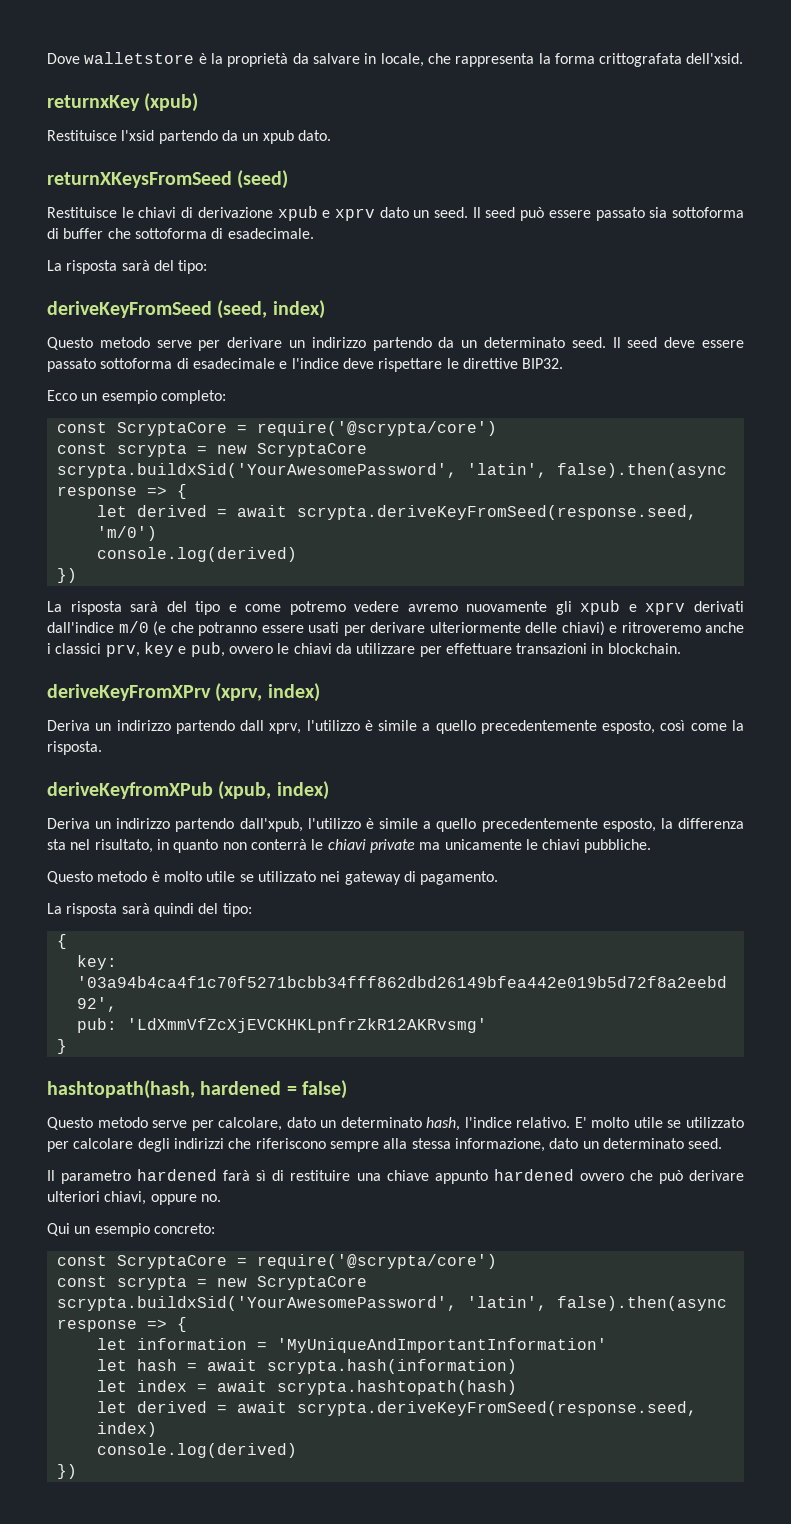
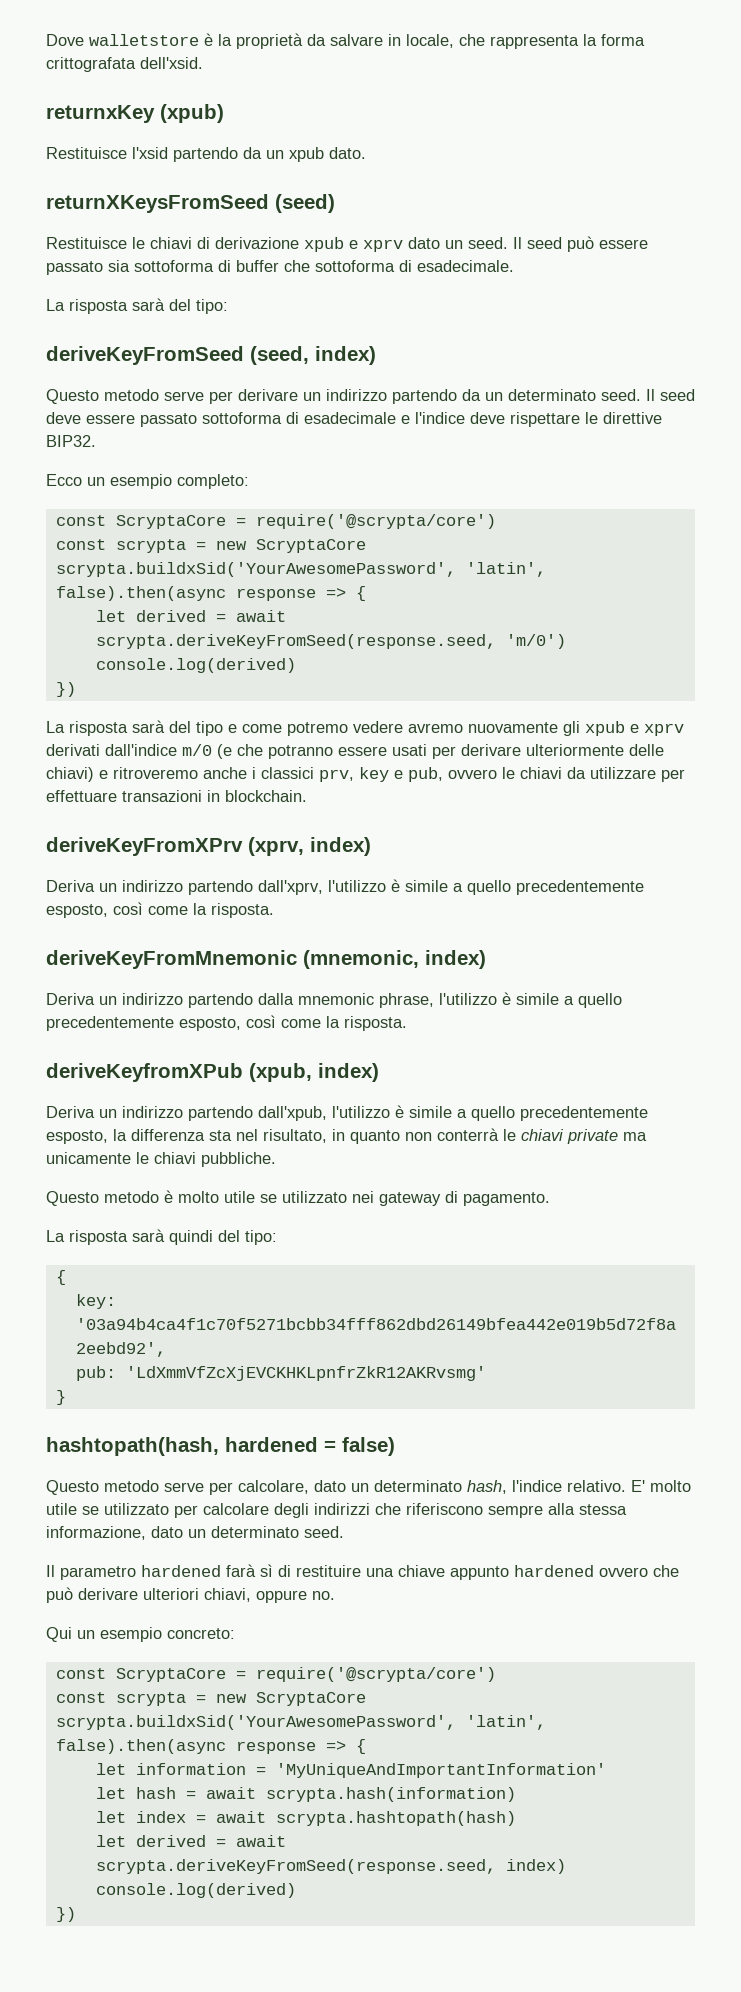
- Deriva un indirizzo partendo dall xprv, l'utilizzo è simile a quello precedentemente esposto, così come la risposta.
+ Deriva un indirizzo partendo dall'xprv, l'utilizzo è simile a quello precedentemente esposto, così come la risposta.
+ deriveKeyFromMnemonic (mnemonic, index)
+ Deriva un indirizzo partendo dalla mnemonic phrase, l'utilizzo è simile a quello precedentemente esposto, così come la risposta.

